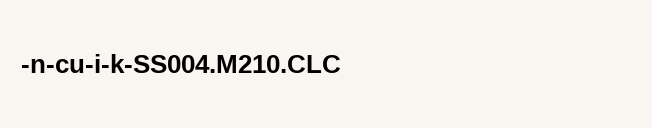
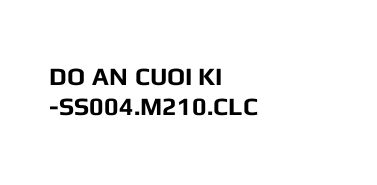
- -n-cu-i-k-SS004.M210.CLC
+ DO AN CUOI KI -SS004.M210.CLC

